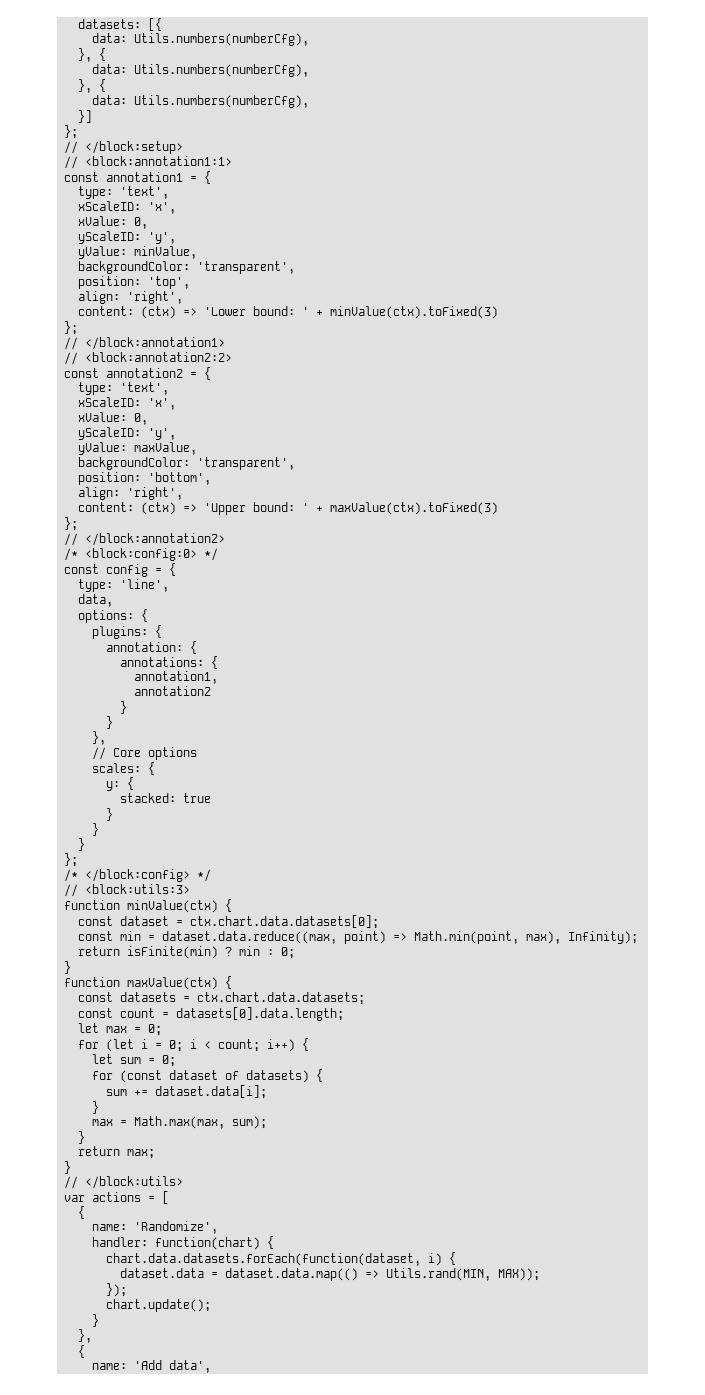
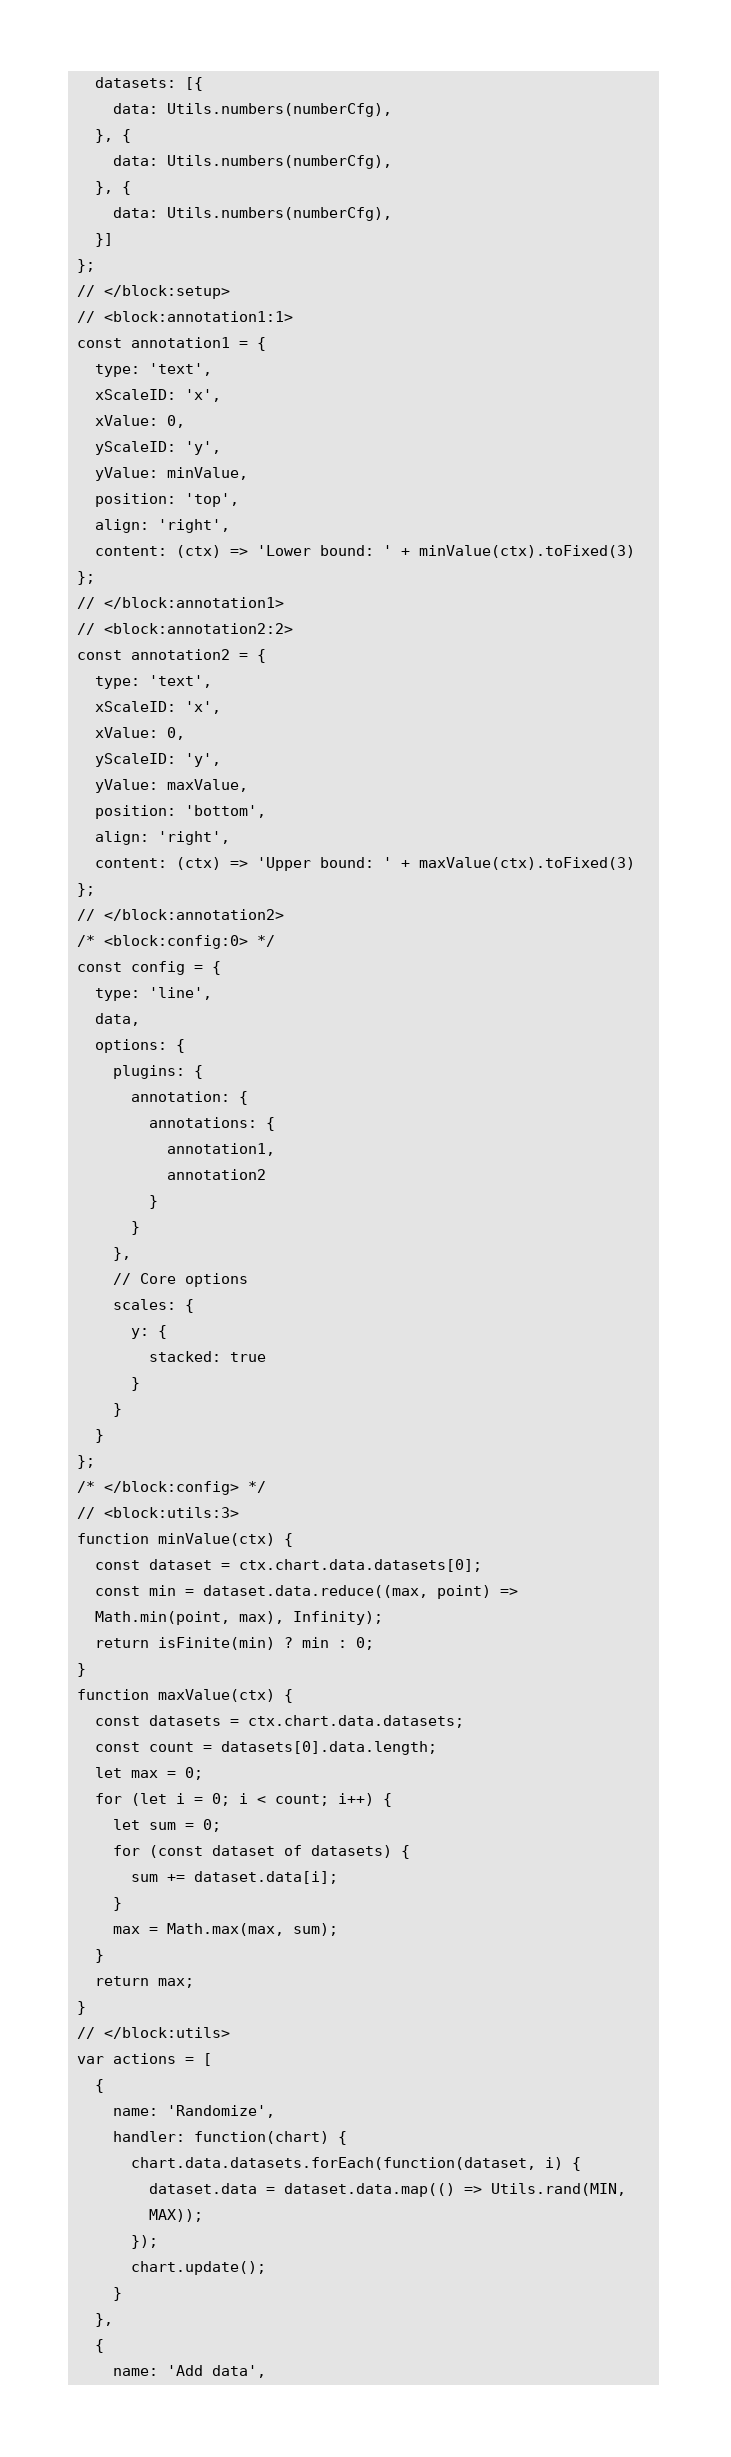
  yValue: minValue,
- backgroundColor: 'transparent',
  yValue: maxValue,
- backgroundColor: 'transparent',

